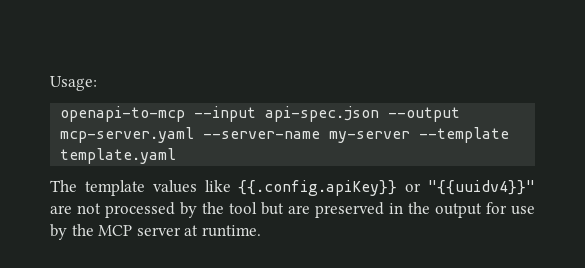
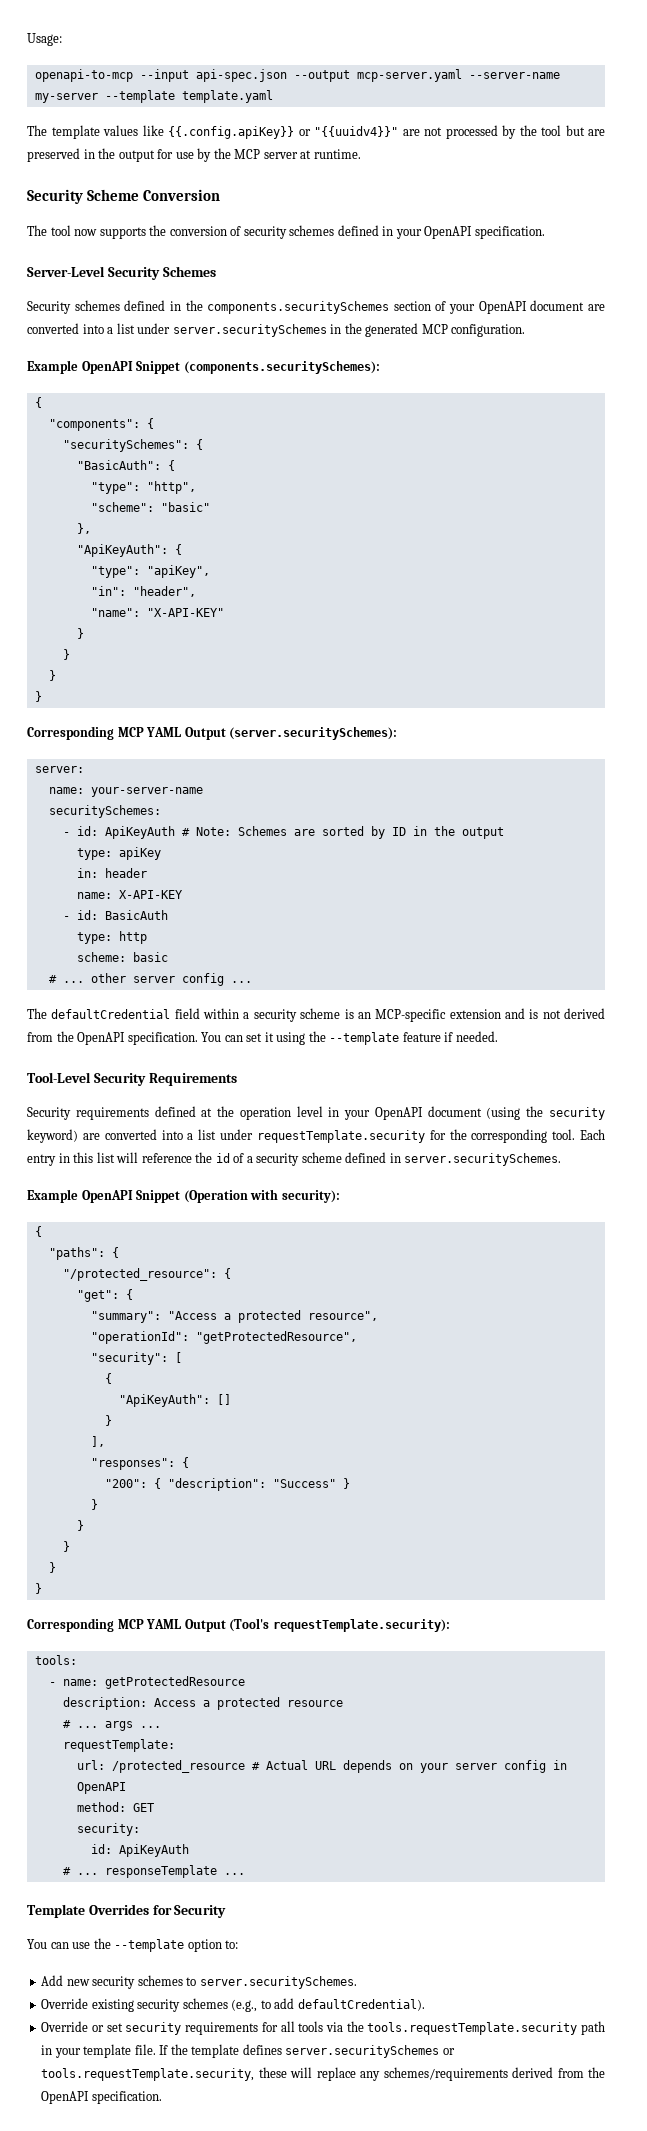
+ Security Scheme Conversion
+ The tool now supports the conversion of security schemes defined in your OpenAPI specification.
+ Server-Level Security Schemes
+ Security schemes defined in the components.securitySchemes section of your OpenAPI document are converted into a list under server.securitySchemes in the generated MCP configuration.
+ Example OpenAPI Snippet (components.securitySchemes):
+ {
+ "components": {
+ "securitySchemes": {
+ "BasicAuth": {
+ "type": "http",
+ "scheme": "basic"
+ },
+ "ApiKeyAuth": {
+ "type": "apiKey",
+ "in": "header",
+ "name": "X-API-KEY"
+ }
+ }
+ }
+ }
+ Corresponding MCP YAML Output (server.securitySchemes):
+ server:
+ name: your-server-name
+ securitySchemes:
+ - id: ApiKeyAuth # Note: Schemes are sorted by ID in the output
+ type: apiKey
+ in: header
+ name: X-API-KEY
+ - id: BasicAuth
+ type: http
+ scheme: basic
+ # ... other server config ...
+ The defaultCredential field within a security scheme is an MCP-specific extension and is not derived from the OpenAPI specification. You can set it using the --template feature if needed.
+ Tool-Level Security Requirements
+ Security requirements defined at the operation level in your OpenAPI document (using the security keyword) are converted into a list under requestTemplate.security for the corresponding tool. Each entry in this list will reference the id of a security scheme defined in server.securitySchemes.
+ Example OpenAPI Snippet (Operation with security):
+ {
+ "paths": {
+ "/protected_resource": {
+ "get": {
+ "summary": "Access a protected resource",
+ "operationId": "getProtectedResource",
+ "security": [
+ {
+ "ApiKeyAuth": []
+ }
+ ],
+ "responses": {
+ "200": { "description": "Success" }
+ }
+ }
+ }
+ }
+ }
+ Corresponding MCP YAML Output (Tool's requestTemplate.security):
+ tools:
+ - name: getProtectedResource
+ description: Access a protected resource
+ # ... args ...
+ requestTemplate:
+ url: /protected_resource # Actual URL depends on your server config in OpenAPI
+ method: GET
+ security:
+ id: ApiKeyAuth
+ # ... responseTemplate ...
+ Template Overrides for Security
+ You can use the --template option to:
+ Add new security schemes to server.securitySchemes.
+ Override existing security schemes (e.g., to add defaultCredential).
+ Override or set security requirements for all tools via the tools.requestTemplate.security path in your template file. If the template defines server.securitySchemes or tools.requestTemplate.security, these will replace any schemes/requirements derived from the OpenAPI specification.

